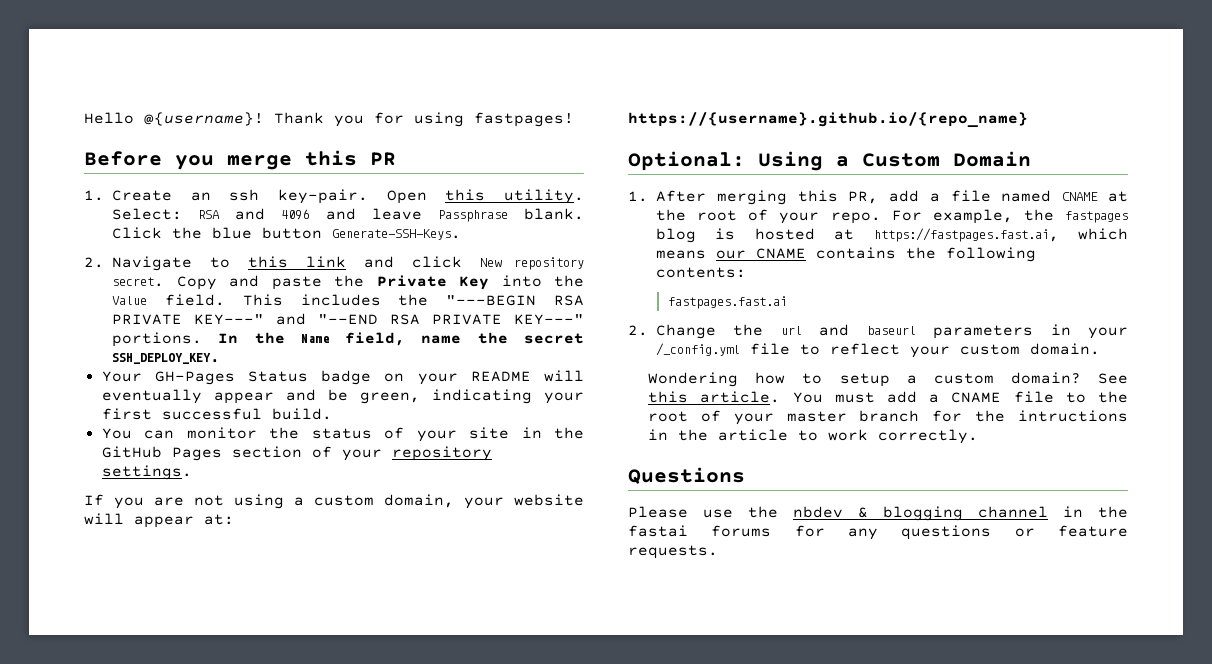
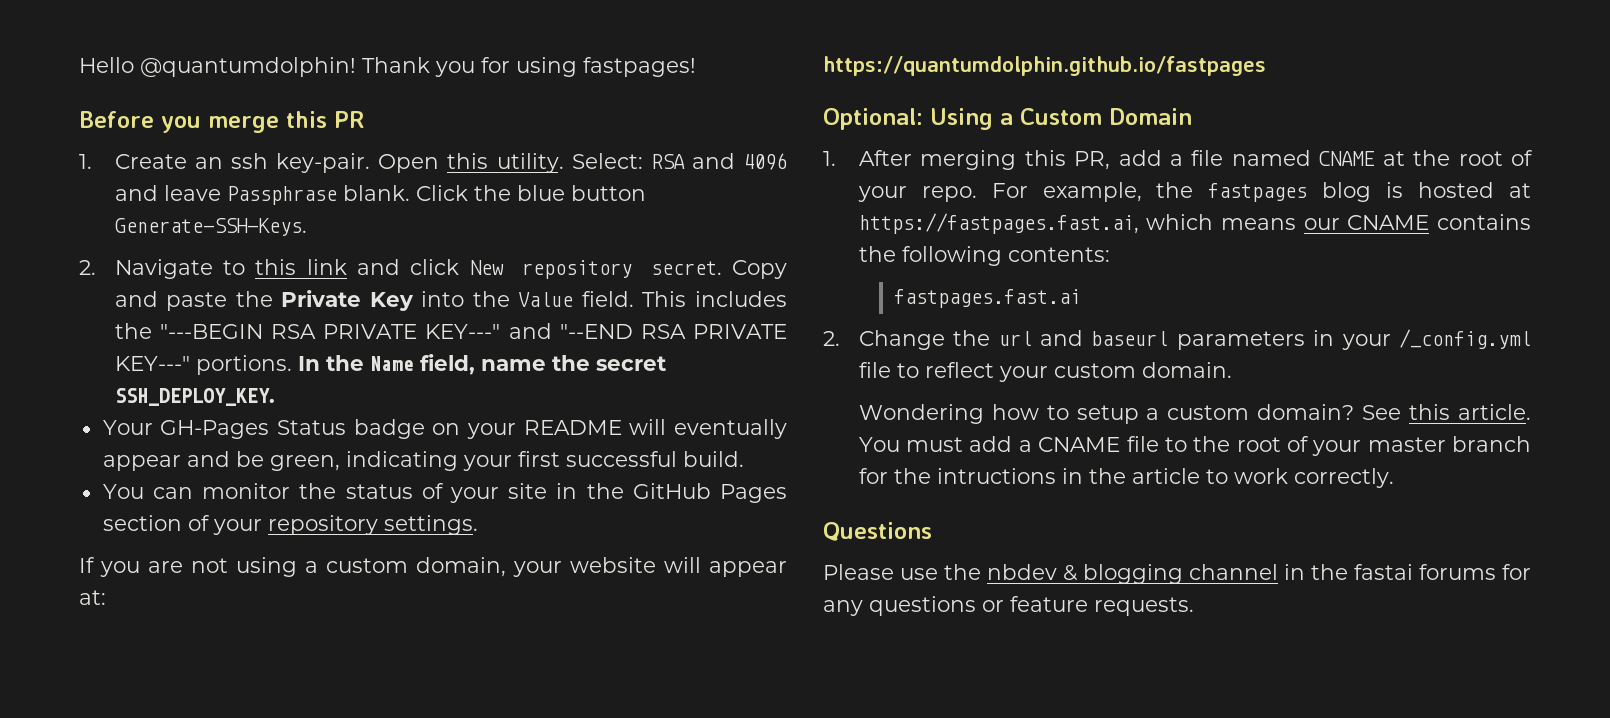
- Hello @{username}!
+ Hello @quantumdolphin!
- https://{username}.github.io/{repo_name}
+ https://quantumdolphin.github.io/fastpages

